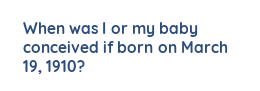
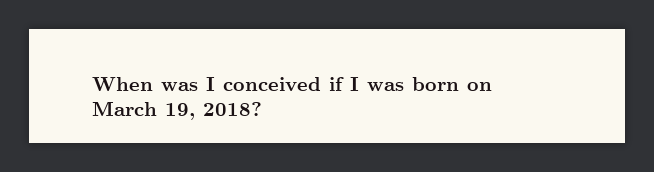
- When was I or my baby conceived if born on March 19, 1910?
+ When was I conceived if I was born on March 19, 2018?

